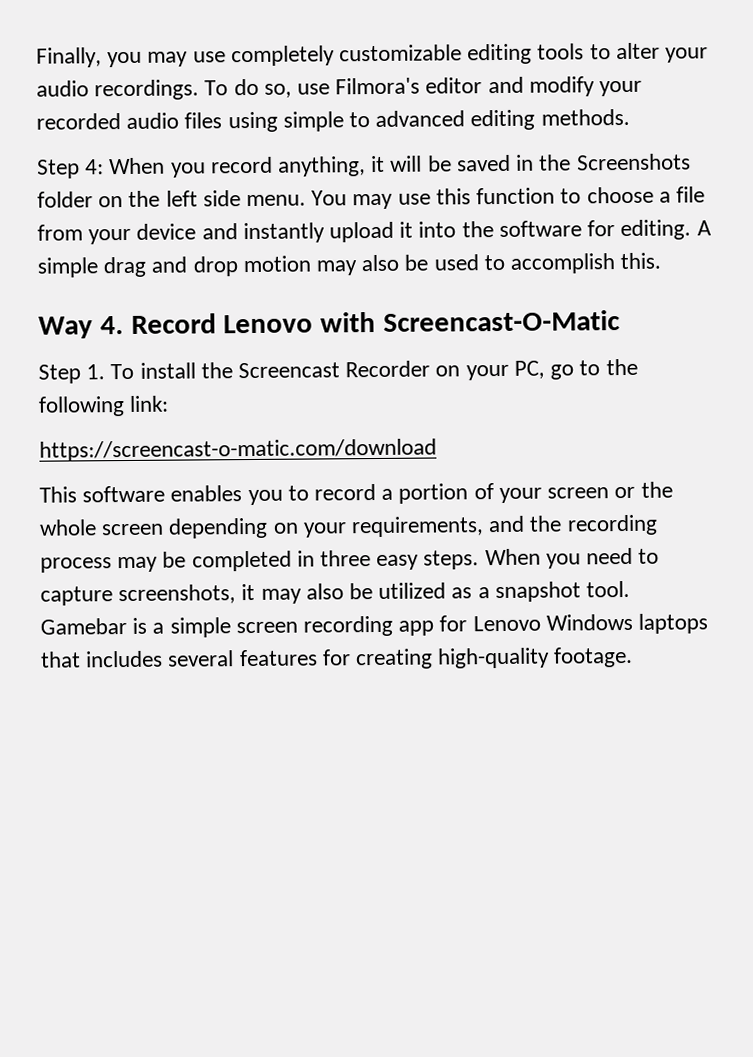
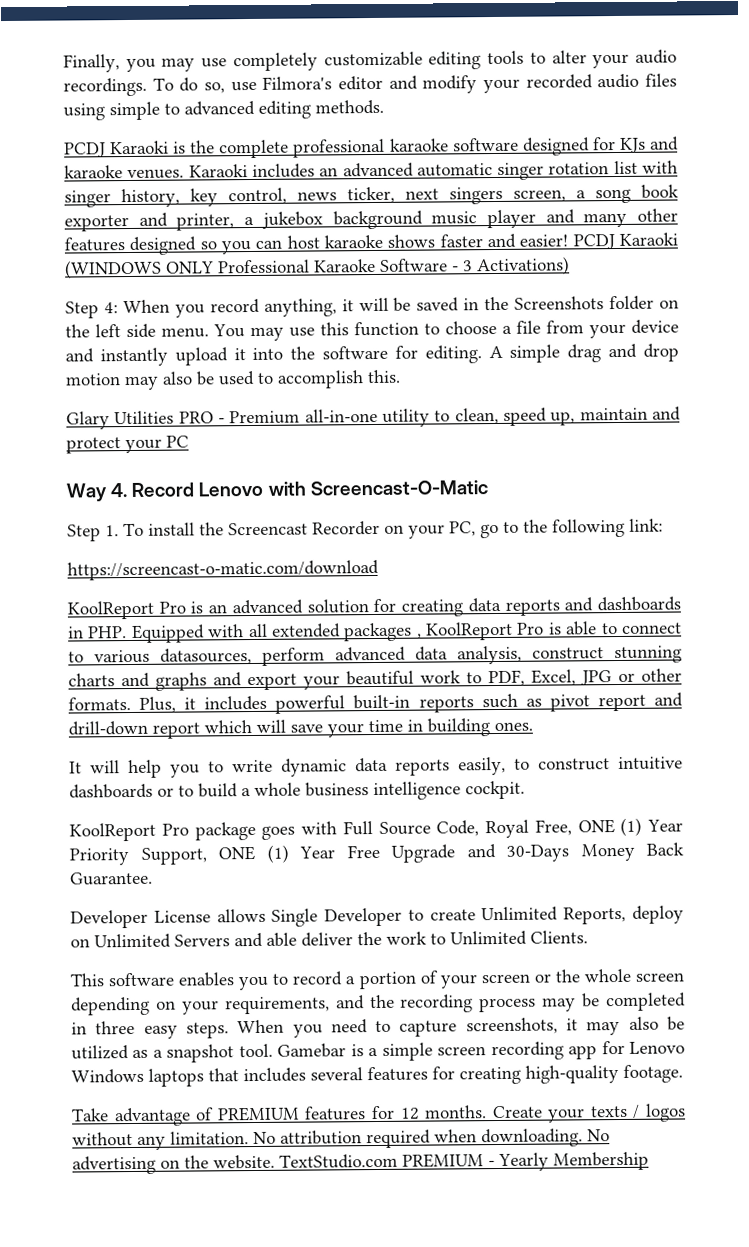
+ PCDJ Karaoki is the complete professional karaoke software designed for KJs and karaoke venues. Karaoki includes an advanced automatic singer rotation list with singer history, key control, news ticker, next singers screen, a song book exporter and printer, a jukebox background music player and many other features designed so you can host karaoke shows faster and easier! PCDJ Karaoki (WINDOWS ONLY Professional Karaoke Software - 3 Activations)
+ Glary Utilities PRO - Premium all-in-one utility to clean, speed up, maintain and protect your PC
+ KoolReport Pro is an advanced solution for creating data reports and dashboards in PHP. Equipped with all extended packages , KoolReport Pro is able to connect to various datasources, perform advanced data analysis, construct stunning charts and graphs and export your beautiful work to PDF, Excel, JPG or other formats. Plus, it includes powerful built-in reports such as pivot report and drill-down report which will save your time in building ones.
+ It will help you to write dynamic data reports easily, to construct intuitive dashboards or to build a whole business intelligence cockpit.
+ KoolReport Pro package goes with Full Source Code, Royal Free, ONE (1) Year Priority Support, ONE (1) Year Free Upgrade and 30-Days Money Back Guarantee.
+ Developer License allows Single Developer to create Unlimited Reports, deploy on Unlimited Servers and able deliver the work to Unlimited Clients.
+ Take advantage of PREMIUM features for 12 months. Create your texts / logos without any limitation. No attribution required when downloading. No advertising on the website. TextStudio.com PREMIUM - Yearly Membership

